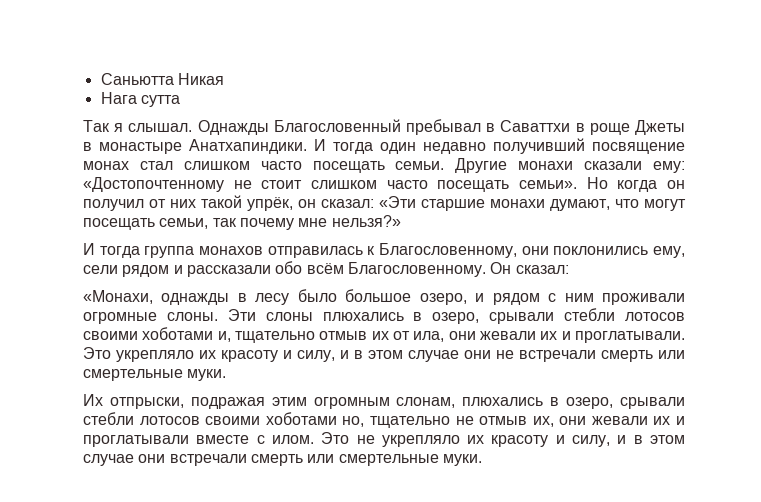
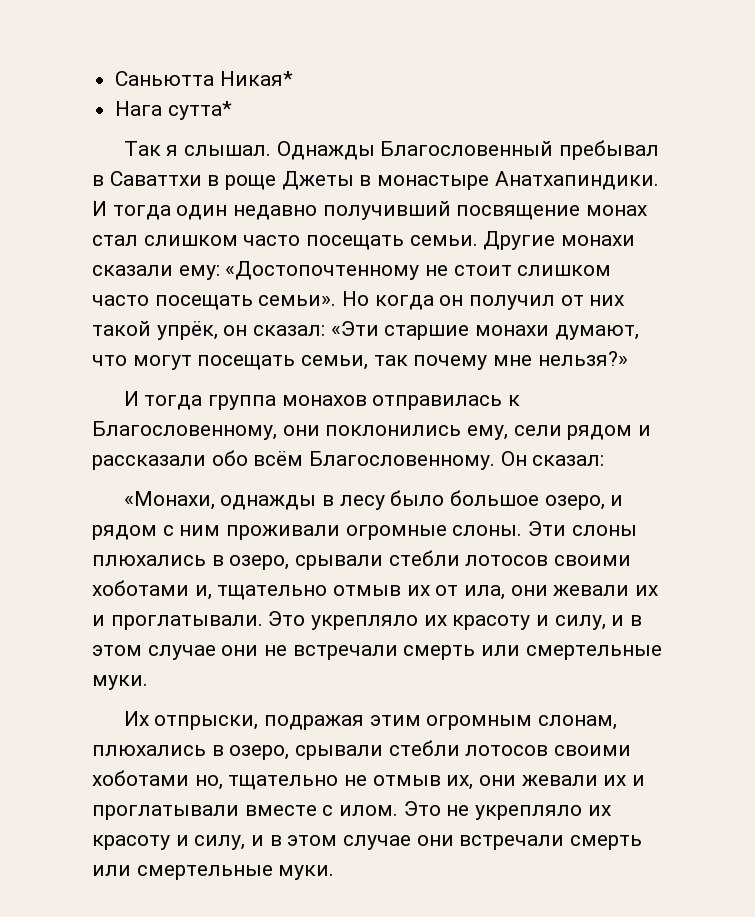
- Саньютта Никая
+ Саньютта Никая*
- Нага сутта
+ Нага сутта*

